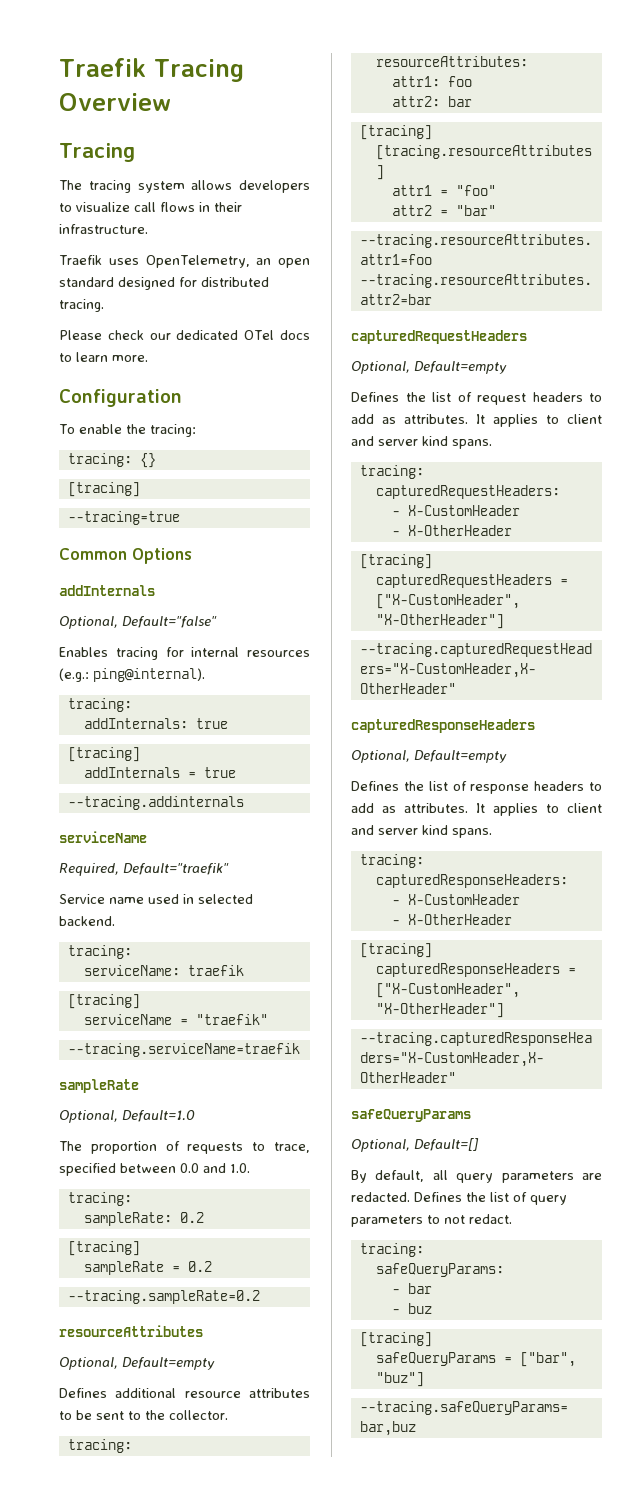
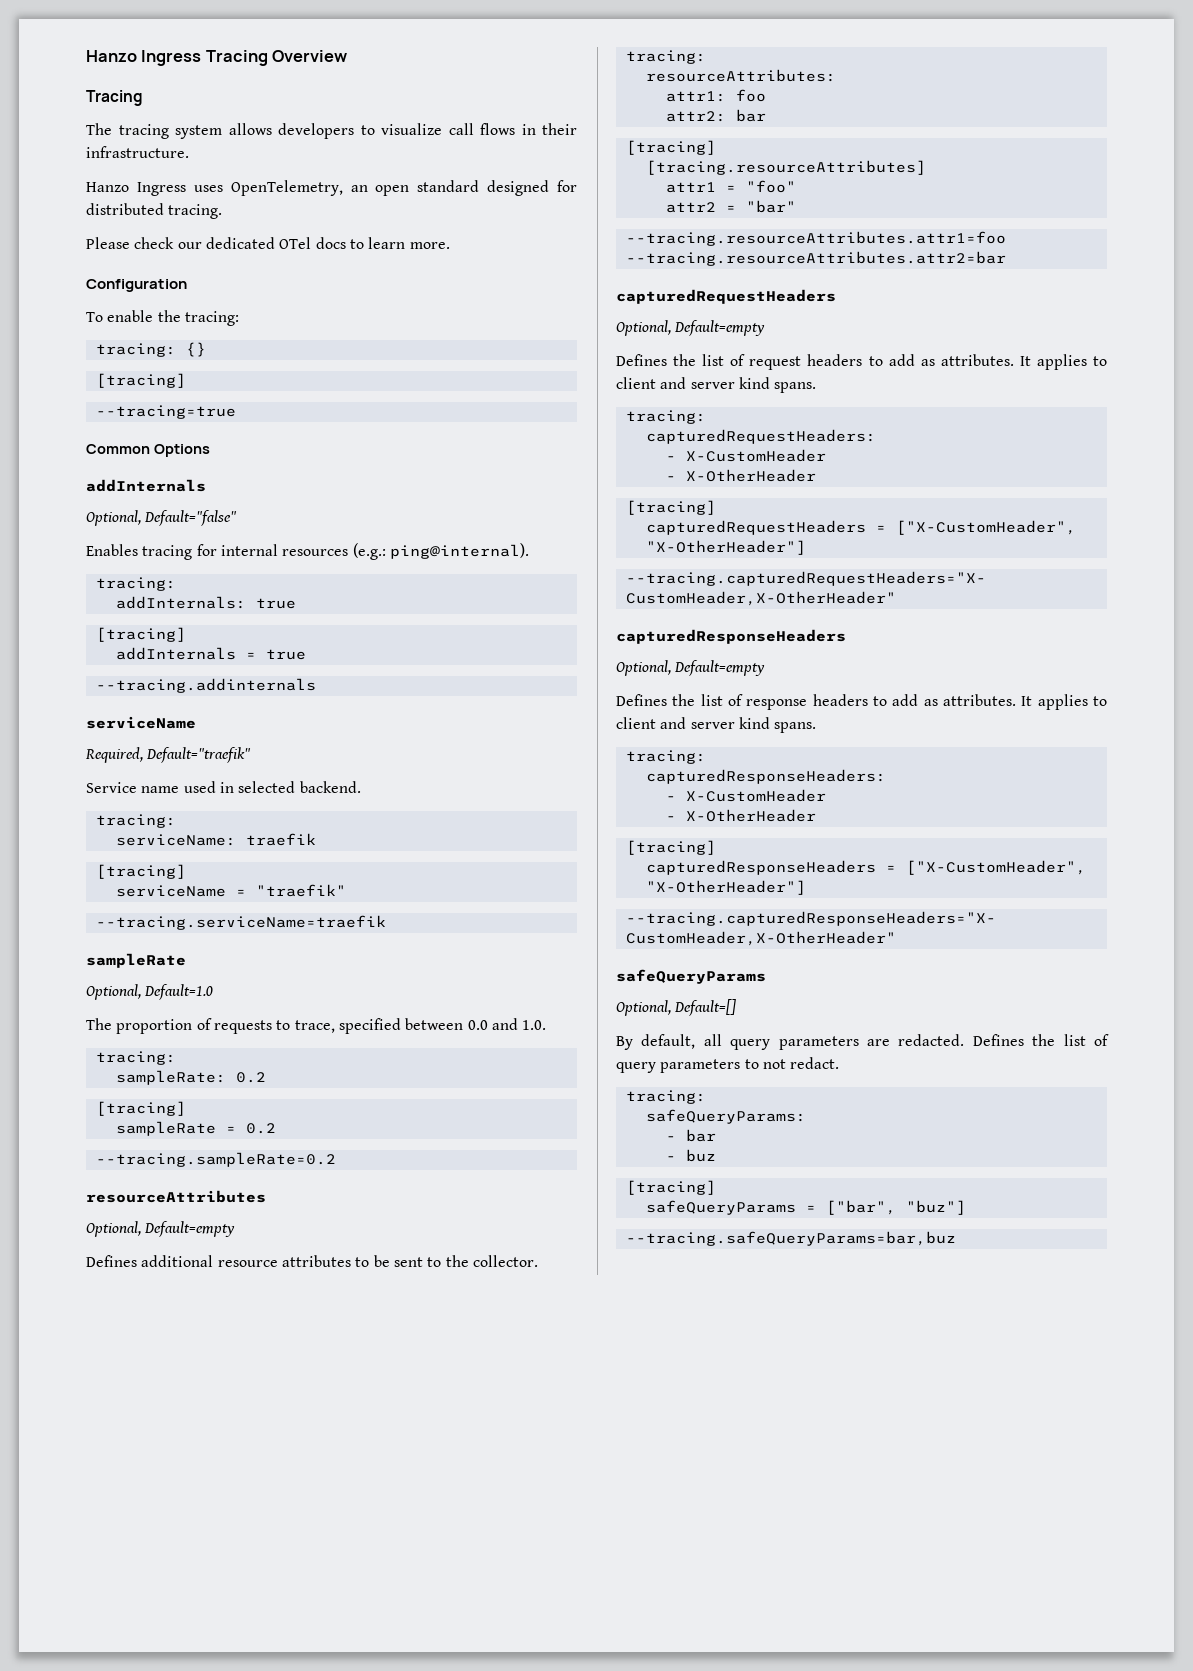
- Traefik Tracing Overview
+ Hanzo Ingress Tracing Overview
- Traefik uses OpenTelemetry, an open standard designed for distributed tracing.
+ Hanzo Ingress uses OpenTelemetry, an open standard designed for distributed tracing.

